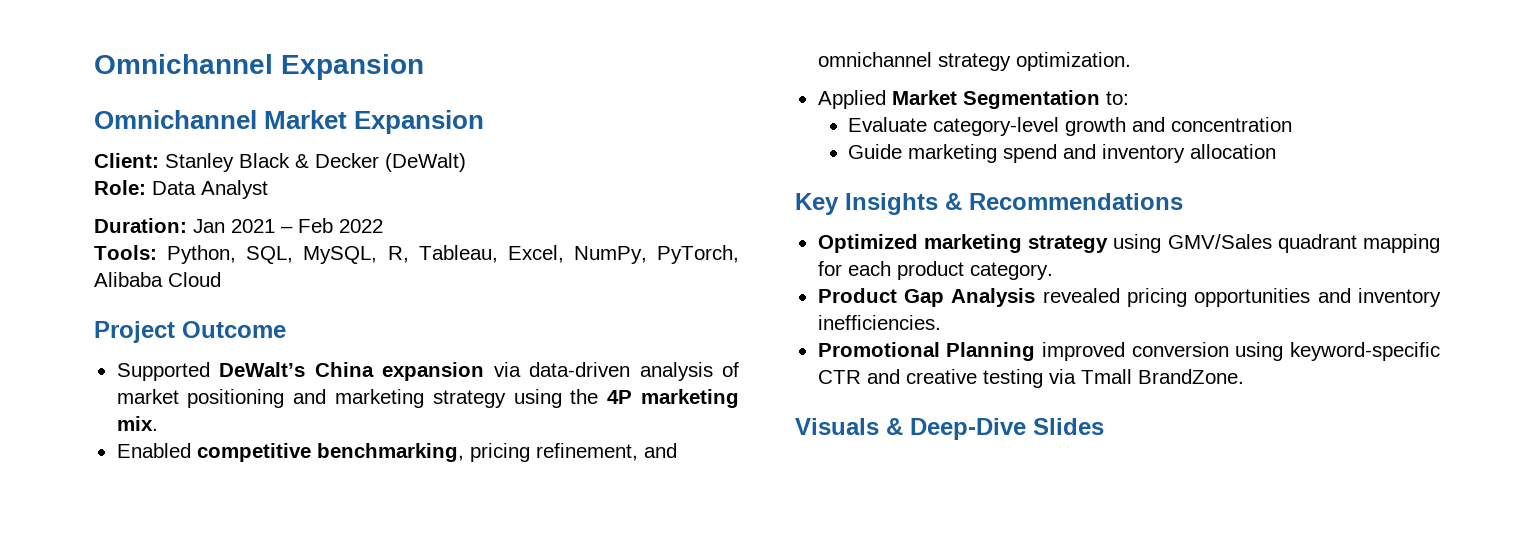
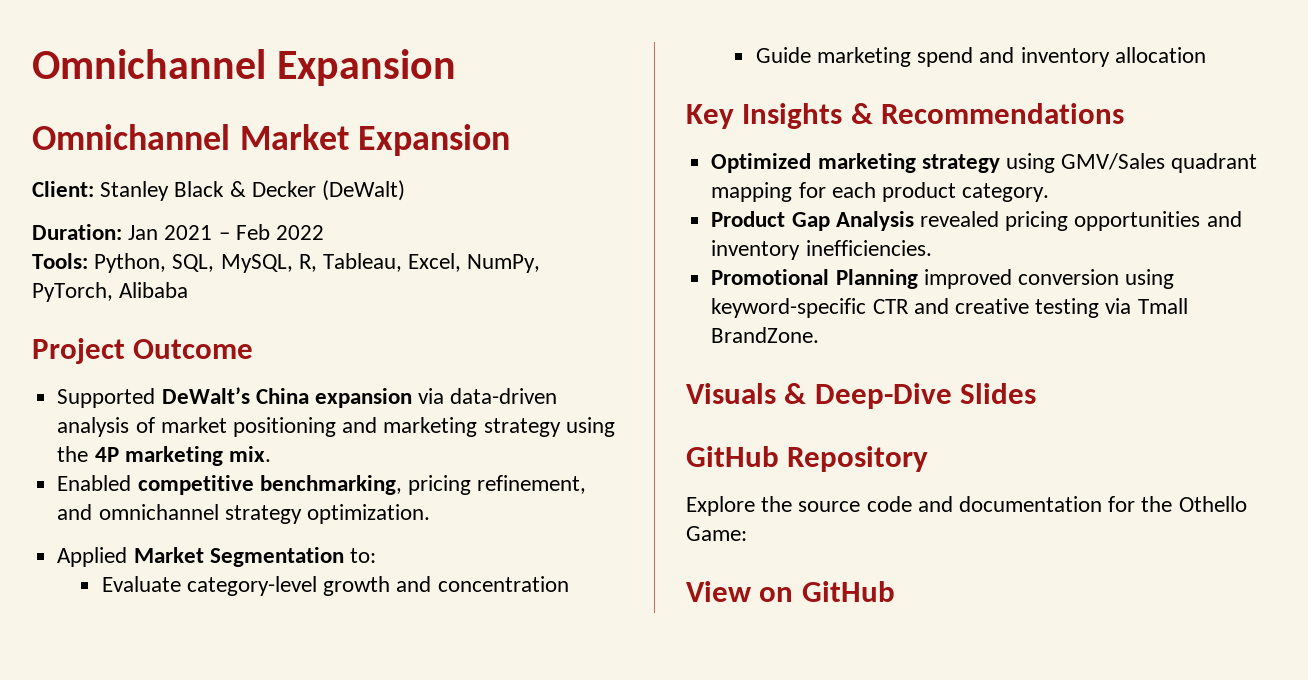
- Role: Data Analyst
- Tools: Python, SQL, MySQL, R, Tableau, Excel, NumPy, PyTorch, Alibaba Cloud
+ Tools: Python, SQL, MySQL, R, Tableau, Excel, NumPy, PyTorch, Alibaba
+ GitHub Repository
+ Explore the source code and documentation for the Othello Game:
+ View on GitHub

